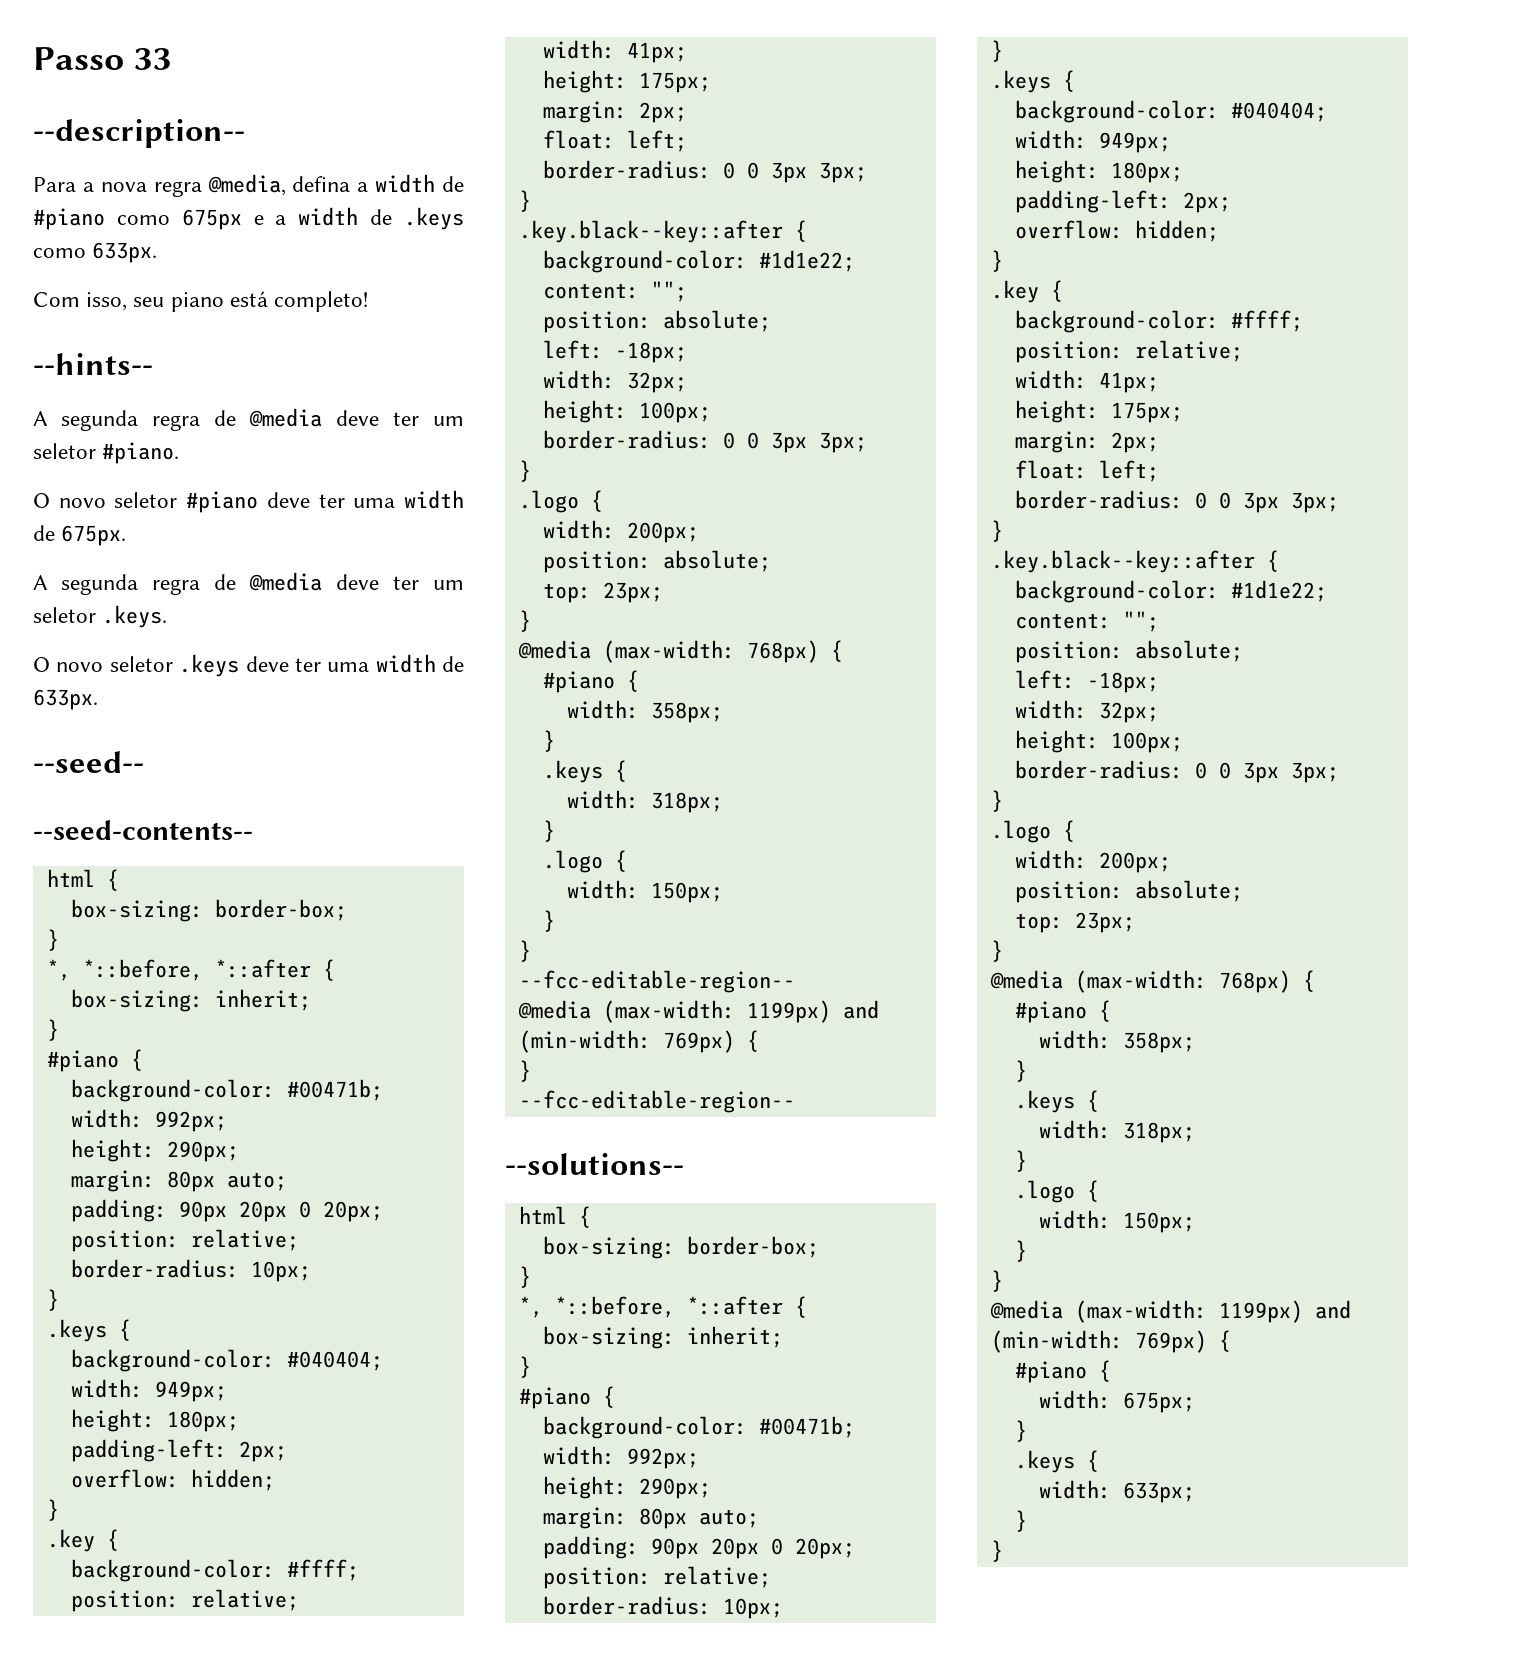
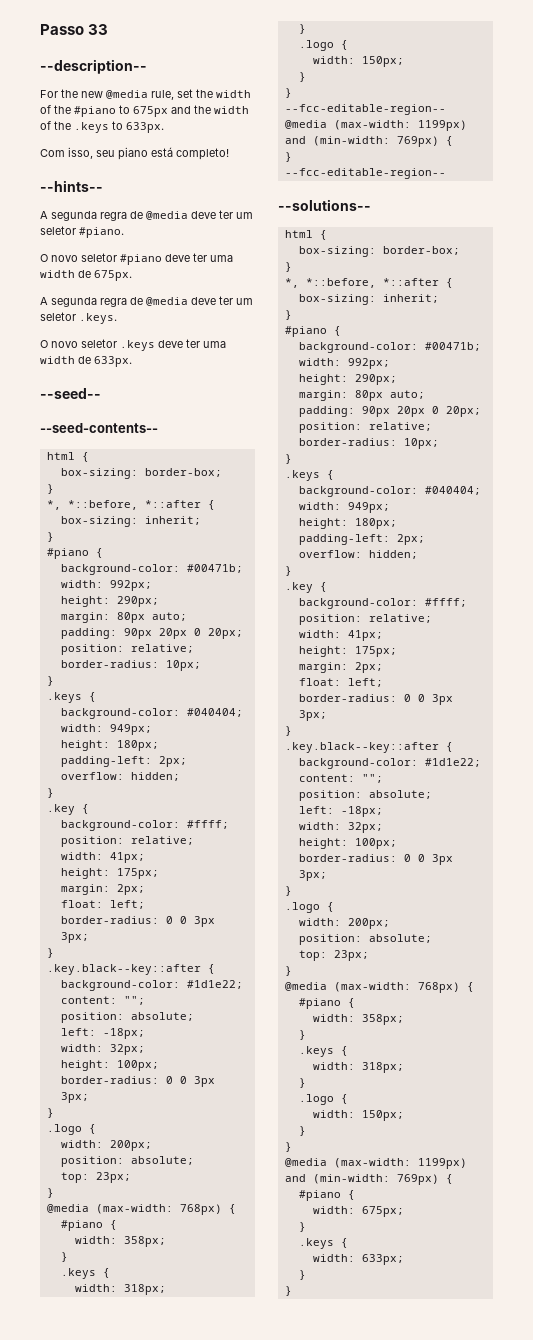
- Para a nova regra @media, defina a width de #piano como 675px e a width de .keys como 633px.
+ For the new @media rule, set the width of the #piano to 675px and the width of the .keys to 633px.

